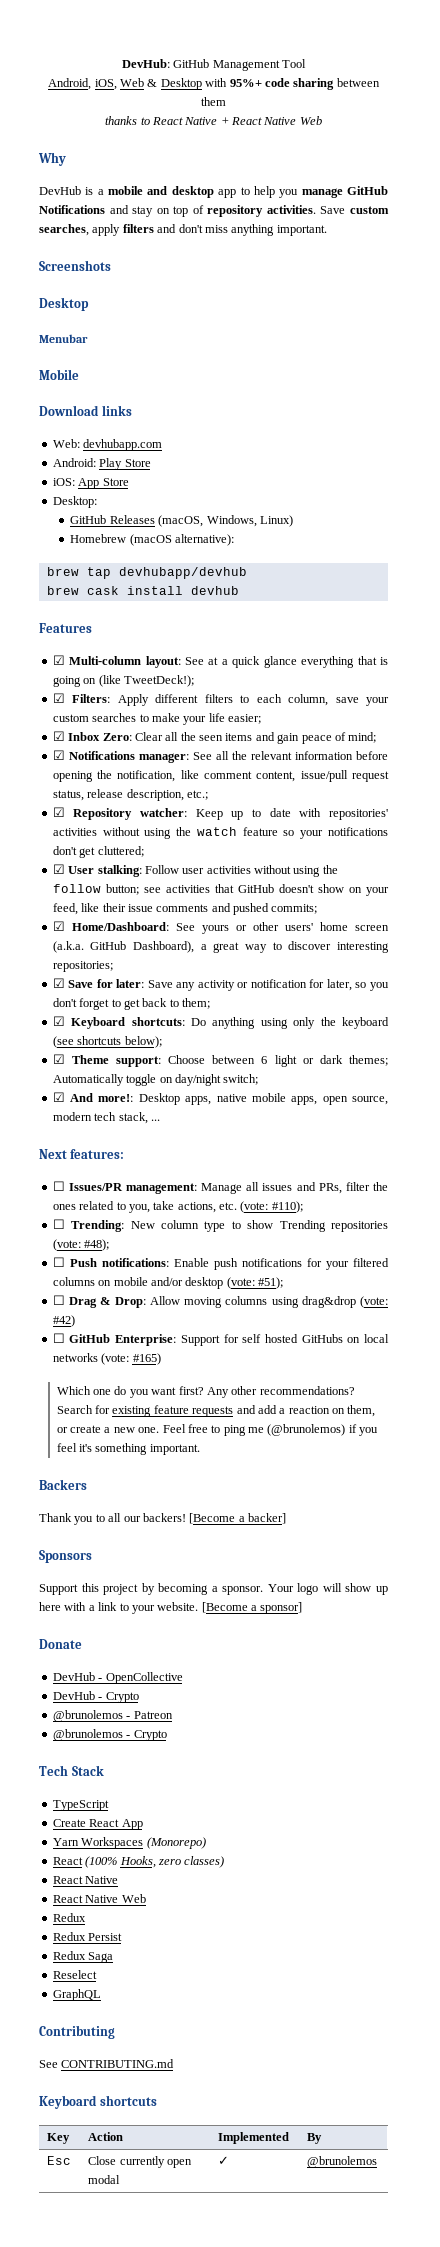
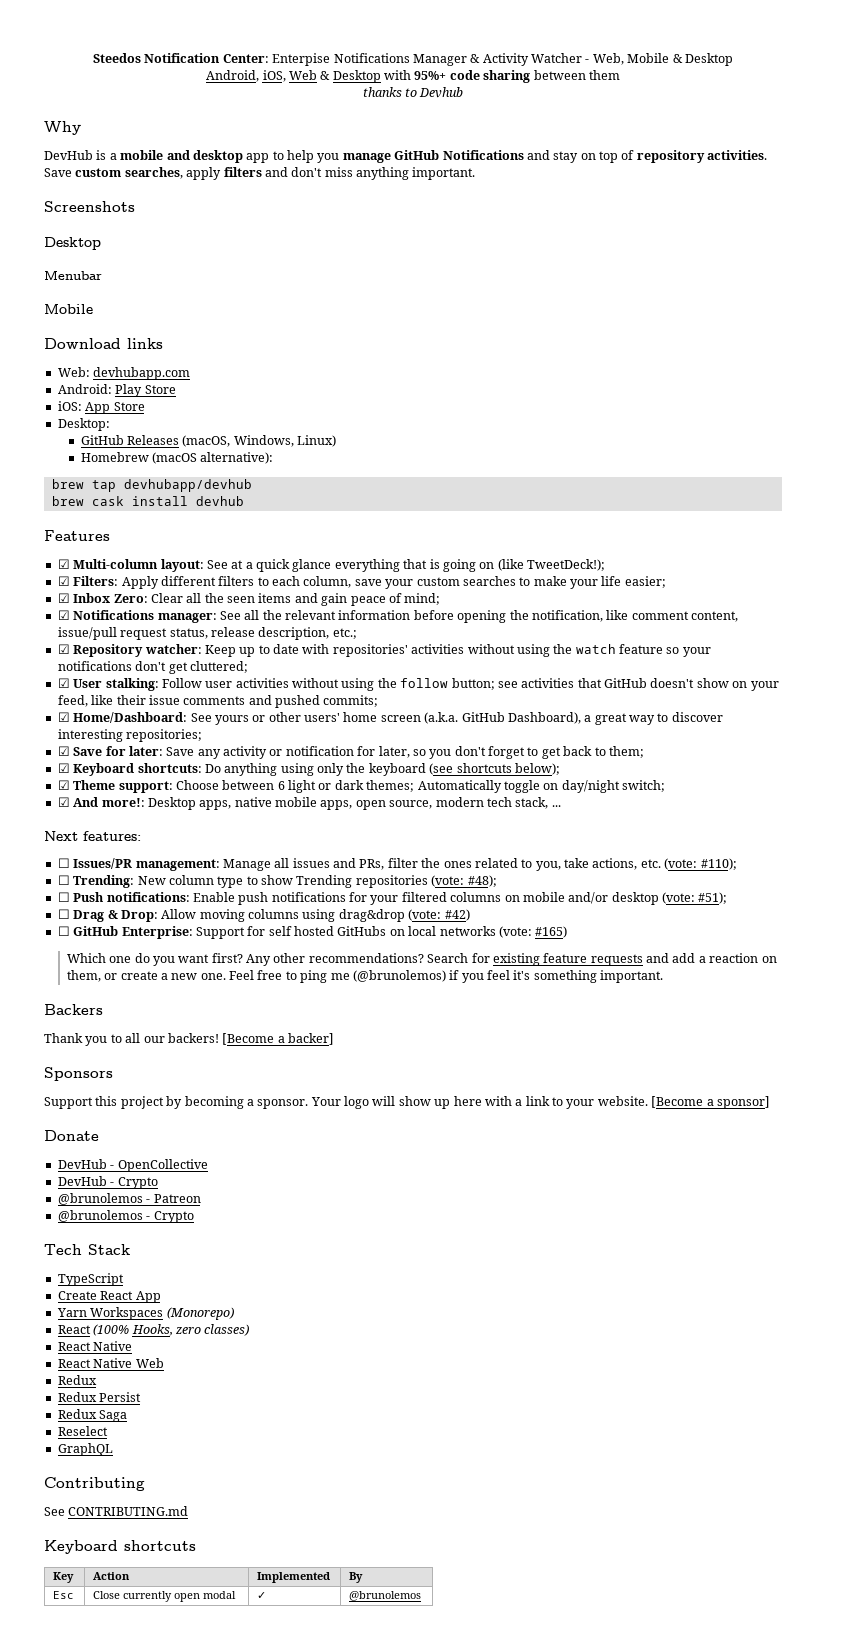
- DevHub: GitHub Management Tool
+ Steedos Notification Center: Enterpise Notifications Manager & Activity Watcher - Web, Mobile & Desktop
- thanks to React Native + React Native Web
+ thanks to Devhub

